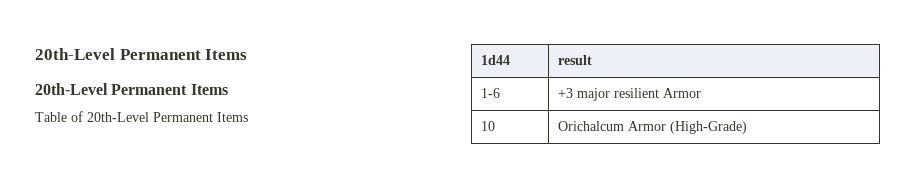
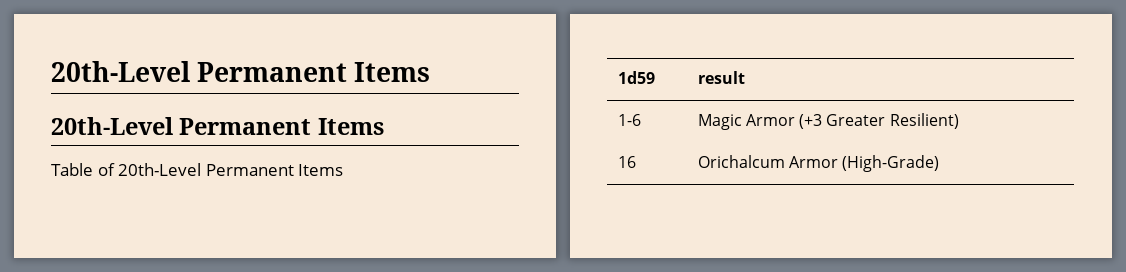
- 1d44 | result
+ 1d59 | result
- 1-6 | +3 major resilient Armor
- 10 | Orichalcum Armor (High-Grade)
+ 1-6 | Magic Armor (+3 Greater Resilient)
+ 16 | Orichalcum Armor (High-Grade)

